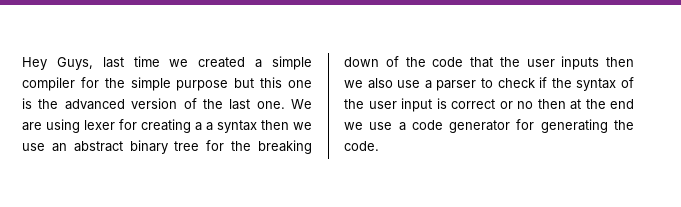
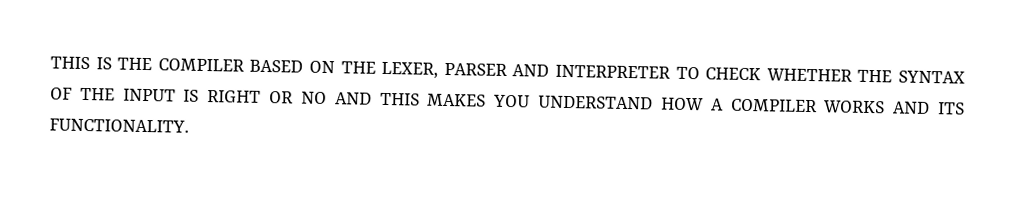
- Hey Guys, last time we created a simple compiler for the simple purpose but this one is the advanced version of the last one. We are using lexer for creating a a syntax then we use an abstract binary tree for the breaking down of the code that the user inputs then we also use a parser to check if the syntax of the user input is correct or no then at the end we use a code generator for generating the code.
+ THIS IS THE COMPILER BASED ON THE LEXER, PARSER AND INTERPRETER TO CHECK WHETHER THE SYNTAX OF THE INPUT IS RIGHT OR NO AND THIS MAKES YOU UNDERSTAND HOW A COMPILER WORKS AND ITS FUNCTIONALITY.

